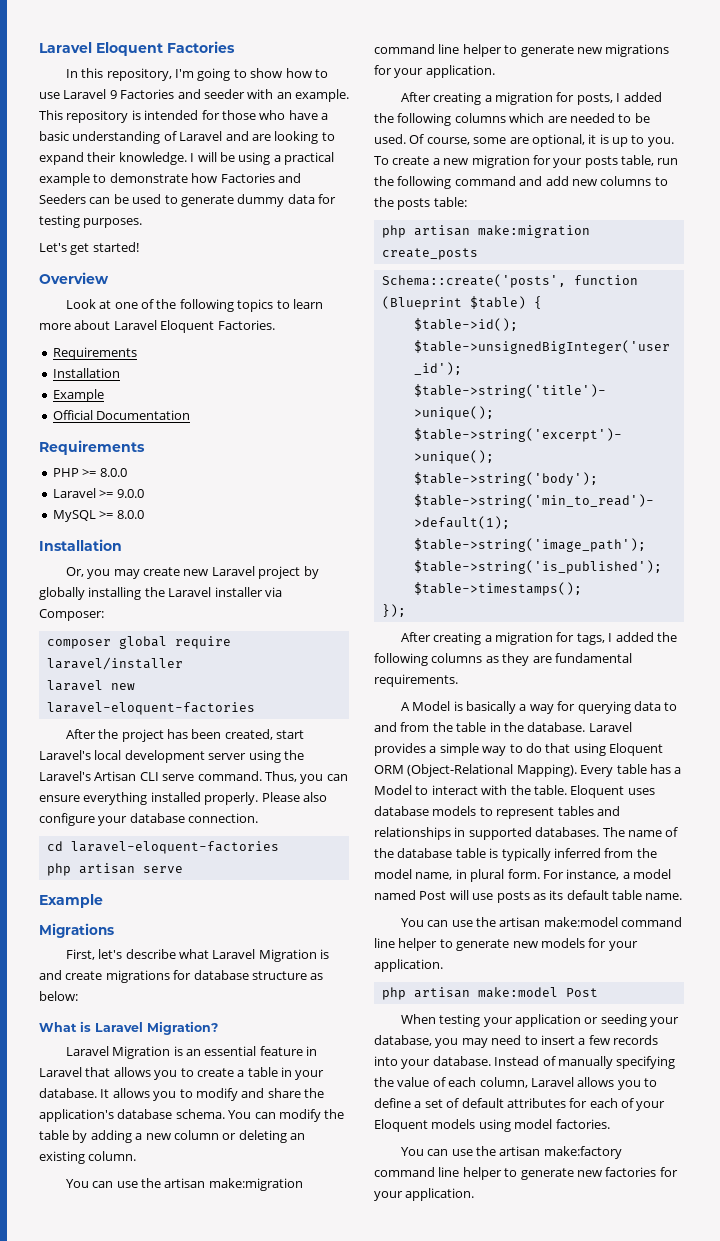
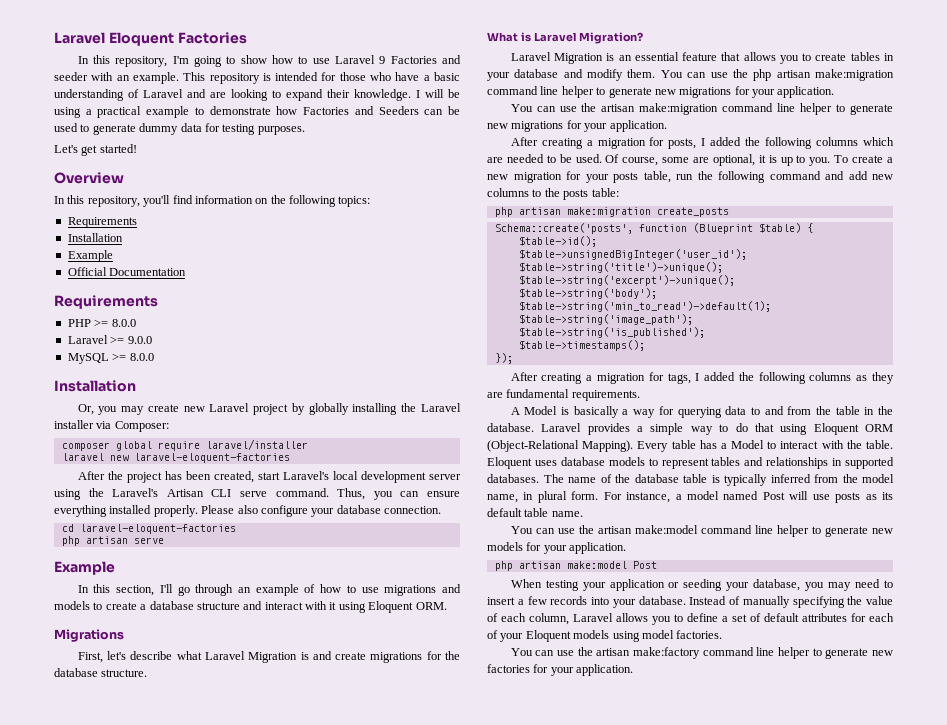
- Look at one of the following topics to learn more about Laravel Eloquent Factories.
+ In this repository, you'll find information on the following topics:
+ In this section, I'll go through an example of how to use migrations and models to create a database structure and interact with it using Eloquent ORM.
- First, let's describe what Laravel Migration is and create migrations for database structure as below:
+ First, let's describe what Laravel Migration is and create migrations for the database structure.
- Laravel Migration is an essential feature in Laravel that allows you to create a table in your database. It allows you to modify and share the application's database schema. You can modify the table by adding a new column or deleting an existing column.
+ Laravel Migration is an essential feature that allows you to create tables in your database and modify them. You can use the php artisan make:migration command line helper to generate new migrations for your application.

